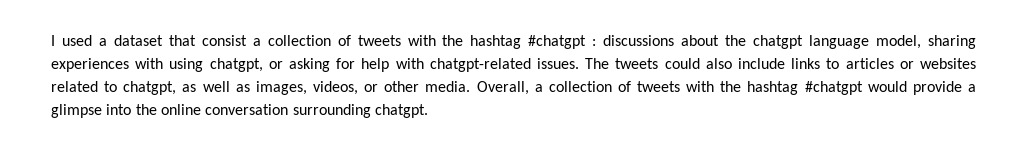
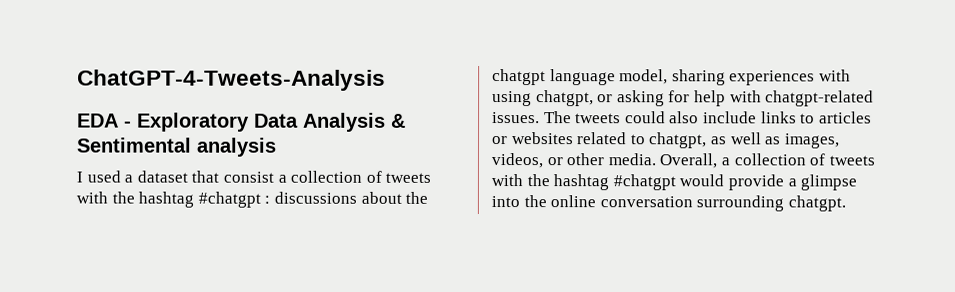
+ ChatGPT-4-Tweets-Analysis
+ EDA - Exploratory Data Analysis & Sentimental analysis

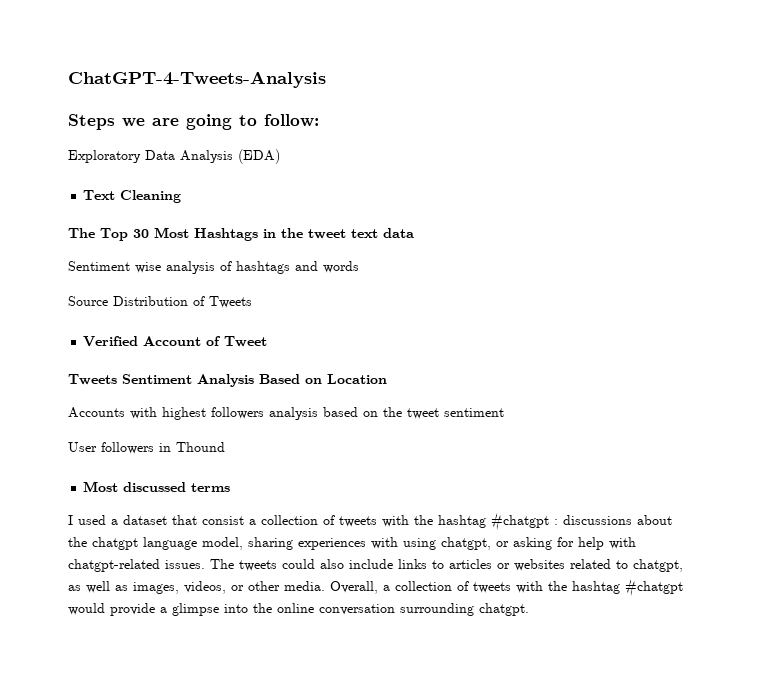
- EDA - Exploratory Data Analysis & Sentimental analysis
+ Steps we are going to follow:
+ Exploratory Data Analysis (EDA)
+ Text Cleaning
+ The Top 30 Most Hashtags in the tweet text data
+ Sentiment wise analysis of hashtags and words
+ Source Distribution of Tweets
+ Verified Account of Tweet
+ Tweets Sentiment Analysis Based on Location
+ Accounts with highest followers analysis based on the tweet sentiment
+ User followers in Thound
+ Most discussed terms

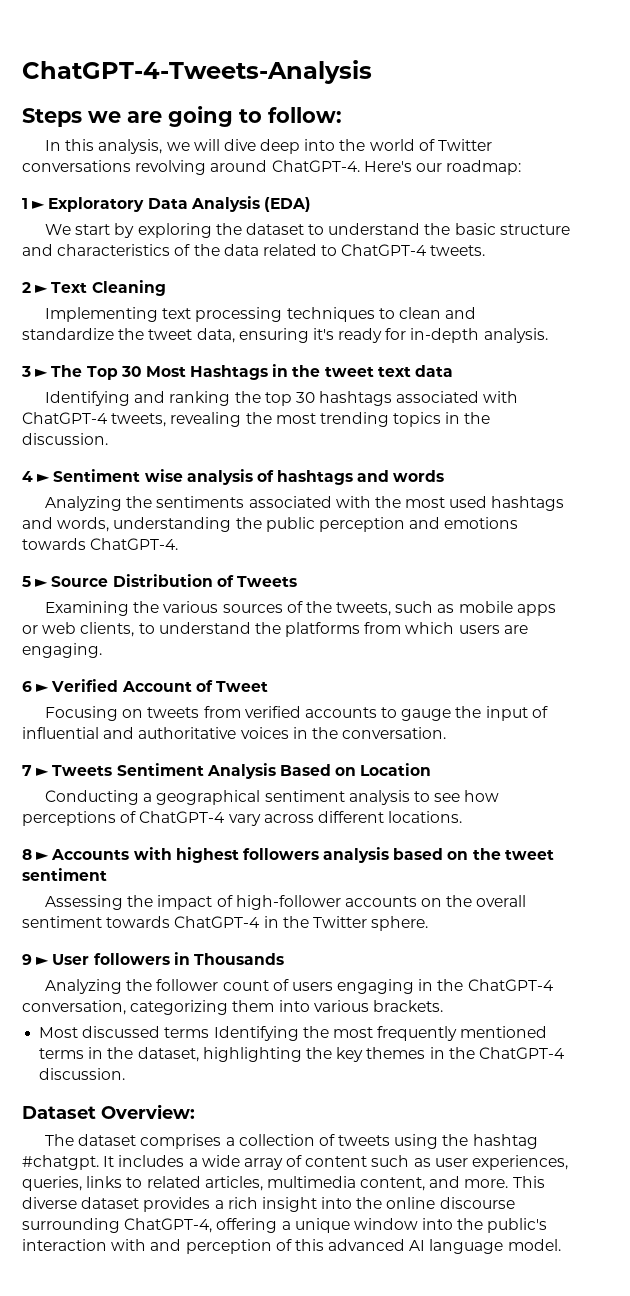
- Exploratory Data Analysis (EDA)
- Text Cleaning
- The Top 30 Most Hashtags in the tweet text data
+ In this analysis, we will dive deep into the world of Twitter conversations revolving around ChatGPT-4. Here's our roadmap:
+ 1 ► Exploratory Data Analysis (EDA)
+ We start by exploring the dataset to understand the basic structure and characteristics of the data related to ChatGPT-4 tweets.
+ 2 ► Text Cleaning
+ Implementing text processing techniques to clean and standardize the tweet data, ensuring it's ready for in-depth analysis.
+ 3 ► The Top 30 Most Hashtags in the tweet text data
- Sentiment wise analysis of hashtags and words
+ Identifying and ranking the top 30 hashtags associated with ChatGPT-4 tweets, revealing the most trending topics in the discussion.
+ 4 ► Sentiment wise analysis of hashtags and words
- Source Distribution of Tweets
- Verified Account of Tweet
- Tweets Sentiment Analysis Based on Location
+ Analyzing the sentiments associated with the most used hashtags and words, understanding the public perception and emotions towards ChatGPT-4.
+ 5 ► Source Distribution of Tweets
+ Examining the various sources of the tweets, such as mobile apps or web clients, to understand the platforms from which users are engaging.
+ 6 ► Verified Account of Tweet
+ Focusing on tweets from verified accounts to gauge the input of influential and authoritative voices in the conversation.
+ 7 ► Tweets Sentiment Analysis Based on Location
- Accounts with highest followers analysis based on the tweet sentiment
+ Conducting a geographical sentiment analysis to see how perceptions of ChatGPT-4 vary across different locations.
+ 8 ► Accounts with highest followers analysis based on the tweet sentiment
- User followers in Thound
- Most discussed terms
- I used a dataset that consist a collection of tweets with the hashtag #chatgpt : discussions about the chatgpt language model, sharing experiences with using chatgpt, or asking for help with chatgpt-related issues. The tweets could also include links to articles or websites related to chatgpt, as well as images, videos, or other media. Overall, a collection of tweets with the hashtag #chatgpt would provide a glimpse into the online conversation surrounding chatgpt.
+ Assessing the impact of high-follower accounts on the overall sentiment towards ChatGPT-4 in the Twitter sphere.
+ 9 ► User followers in Thousands
+ Analyzing the follower count of users engaging in the ChatGPT-4 conversation, categorizing them into various brackets.
+ Most discussed terms Identifying the most frequently mentioned terms in the dataset, highlighting the key themes in the ChatGPT-4 discussion.
+ Dataset Overview:
+ The dataset comprises a collection of tweets using the hashtag #chatgpt. It includes a wide array of content such as user experiences, queries, links to related articles, multimedia content, and more. This diverse dataset provides a rich insight into the online discourse surrounding ChatGPT-4, offering a unique window into the public's interaction with and perception of this advanced AI language model.

